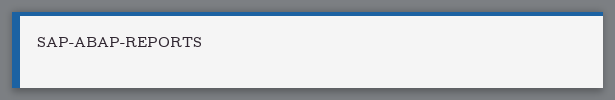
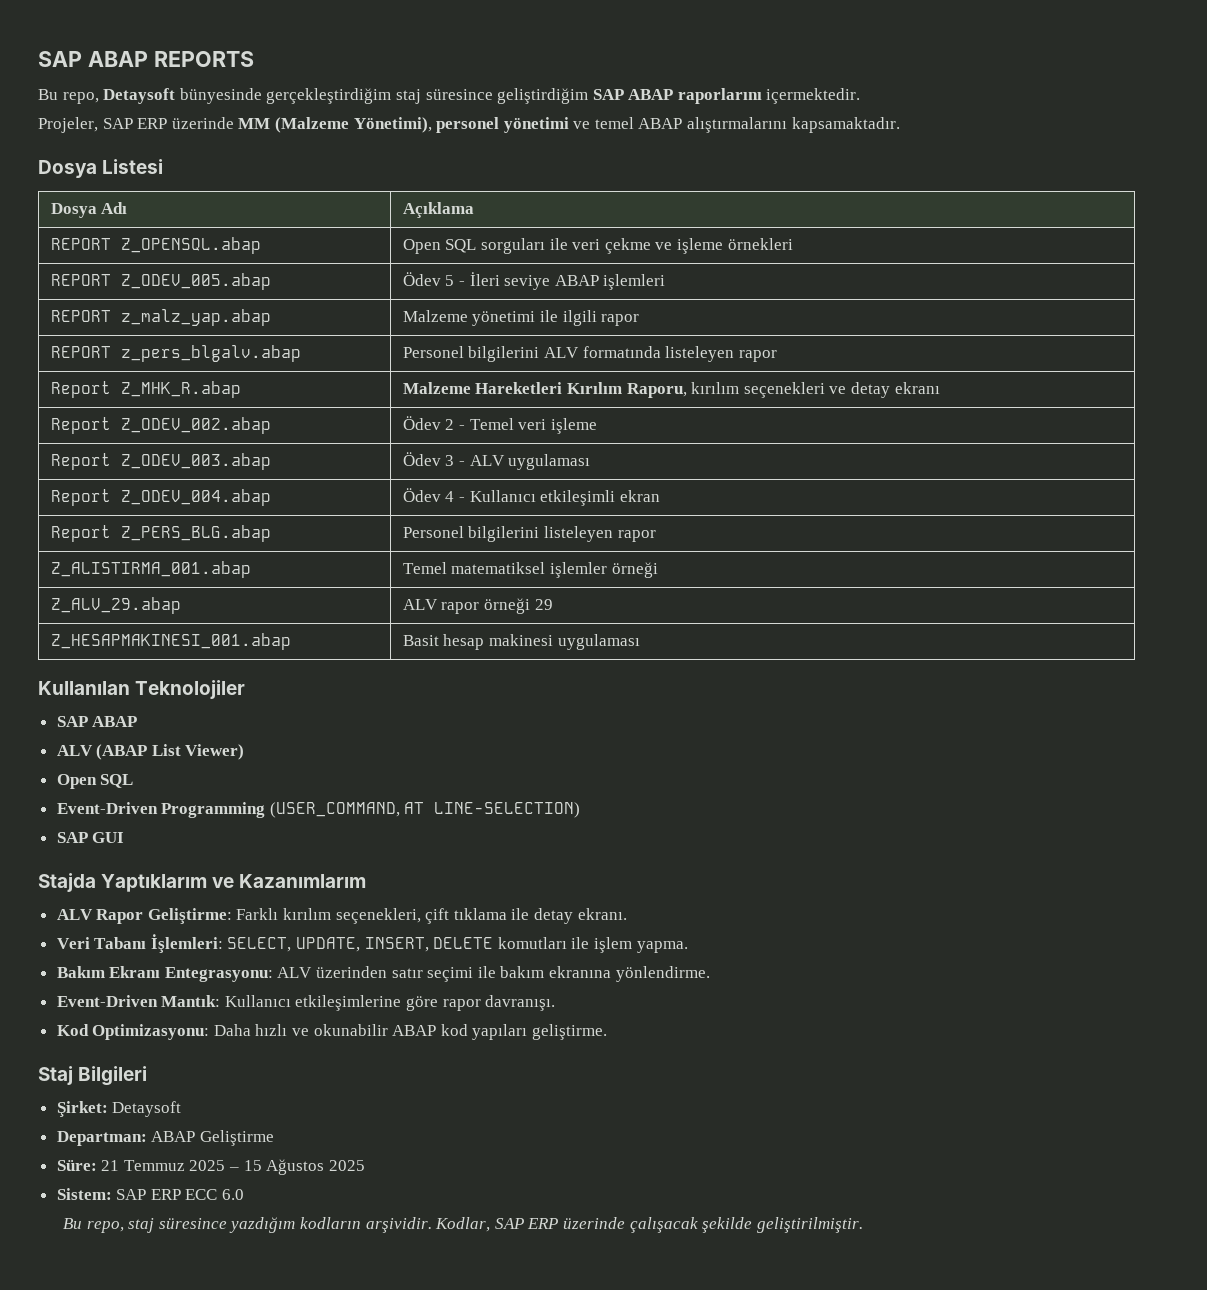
- SAP-ABAP-REPORTS
+ SAP ABAP REPORTS
+ Bu repo, Detaysoft bünyesinde gerçekleştirdiğim staj süresince geliştirdiğim SAP ABAP raporlarını içermektedir.
+ Projeler, SAP ERP üzerinde MM (Malzeme Yönetimi), personel yönetimi ve temel ABAP alıştırmalarını kapsamaktadır.
+ Dosya Listesi
+ Dosya Adı | Açıklama
+ REPORT Z_OPENSQL.abap | Open SQL sorguları ile veri çekme ve işleme örnekleri
+ REPORT Z_ODEV_005.abap | Ödev 5 - İleri seviye ABAP işlemleri
+ REPORT z_malz_yap.abap | Malzeme yönetimi ile ilgili rapor
+ REPORT z_pers_blgalv.abap | Personel bilgilerini ALV formatında listeleyen rapor
+ Report Z_MHK_R.abap | Malzeme Hareketleri Kırılım Raporu, kırılım seçenekleri ve detay ekranı
+ Report Z_ODEV_002.abap | Ödev 2 - Temel veri işleme
+ Report Z_ODEV_003.abap | Ödev 3 - ALV uygulaması
+ Report Z_ODEV_004.abap | Ödev 4 - Kullanıcı etkileşimli ekran
+ Report Z_PERS_BLG.abap | Personel bilgilerini listeleyen rapor
+ Z_ALISTIRMA_001.abap | Temel matematiksel işlemler örneği
+ Z_ALV_29.abap | ALV rapor örneği 29
+ Z_HESAPMAKINESI_001.abap | Basit hesap makinesi uygulaması
+ Kullanılan Teknolojiler
+ SAP ABAP
+ ALV (ABAP List Viewer)
+ Open SQL
+ Event-Driven Programming (USER_COMMAND, AT LINE-SELECTION)
+ SAP GUI
+ Stajda Yaptıklarım ve Kazanımlarım
+ ALV Rapor Geliştirme: Farklı kırılım seçenekleri, çift tıklama ile detay ekranı.
+ Veri Tabanı İşlemleri: SELECT, UPDATE, INSERT, DELETE komutları ile işlem yapma.
+ Bakım Ekranı Entegrasyonu: ALV üzerinden satır seçimi ile bakım ekranına yönlendirme.
+ Event-Driven Mantık: Kullanıcı etkileşimlerine göre rapor davranışı.
+ Kod Optimizasyonu: Daha hızlı ve okunabilir ABAP kod yapıları geliştirme.
+ Staj Bilgileri
+ Şirket: Detaysoft
+ Departman: ABAP Geliştirme
+ Süre: 21 Temmuz 2025 – 15 Ağustos 2025
+ Sistem: SAP ERP ECC 6.0
+ Bu repo, staj süresince yazdığım kodların arşividir. Kodlar, SAP ERP üzerinde çalışacak şekilde geliştirilmiştir.

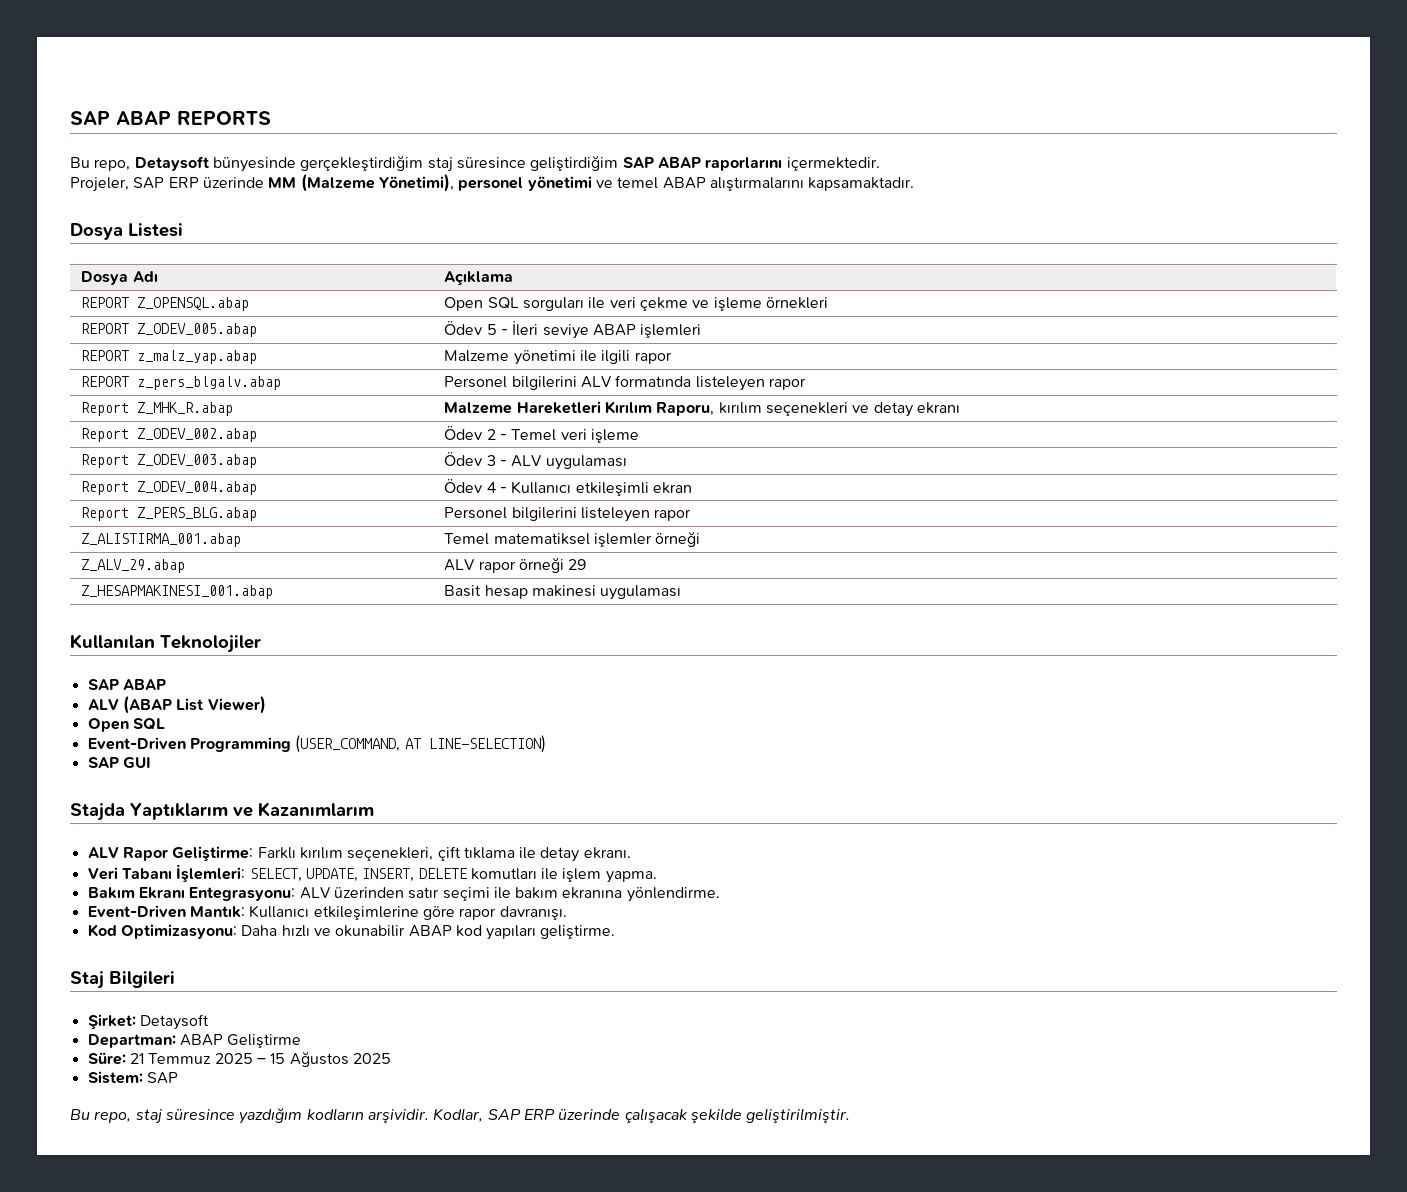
- Sistem: SAP ERP ECC 6.0
+ Sistem: SAP

